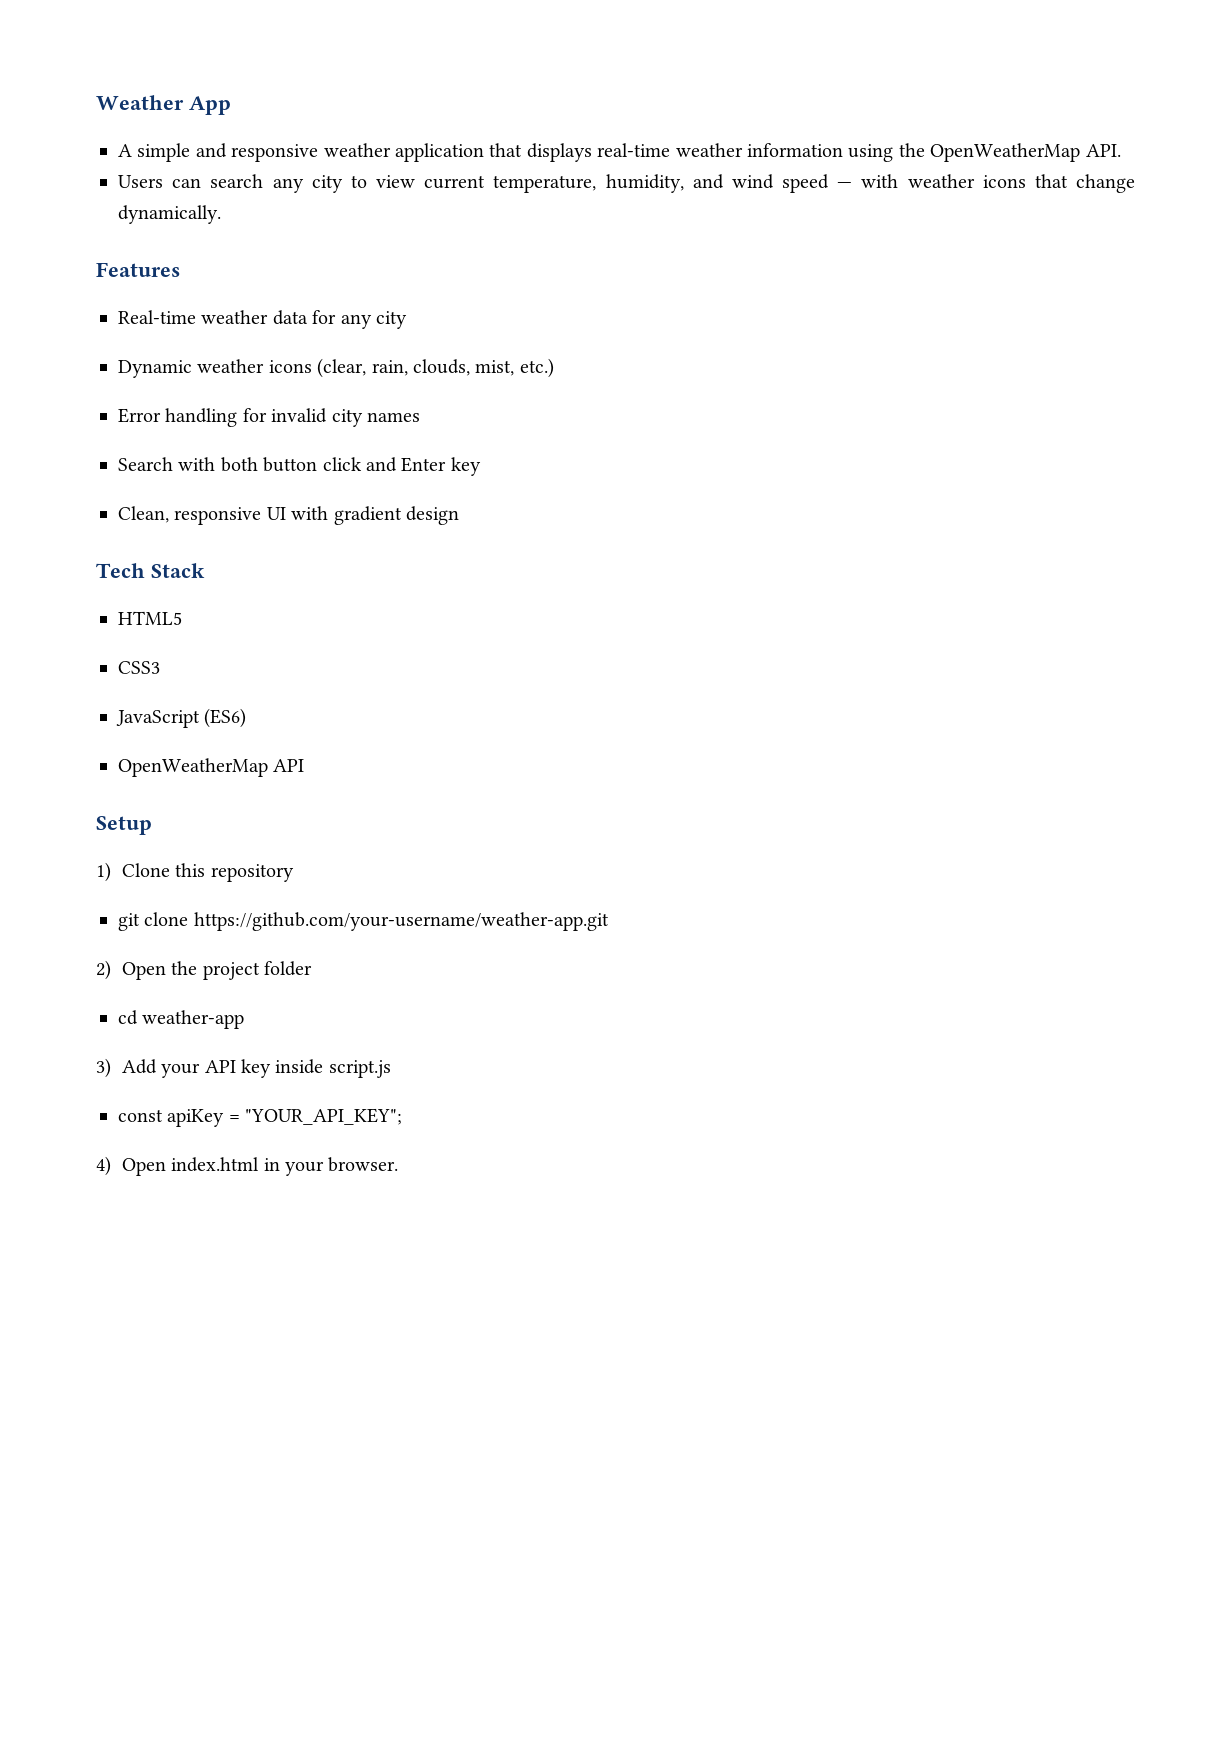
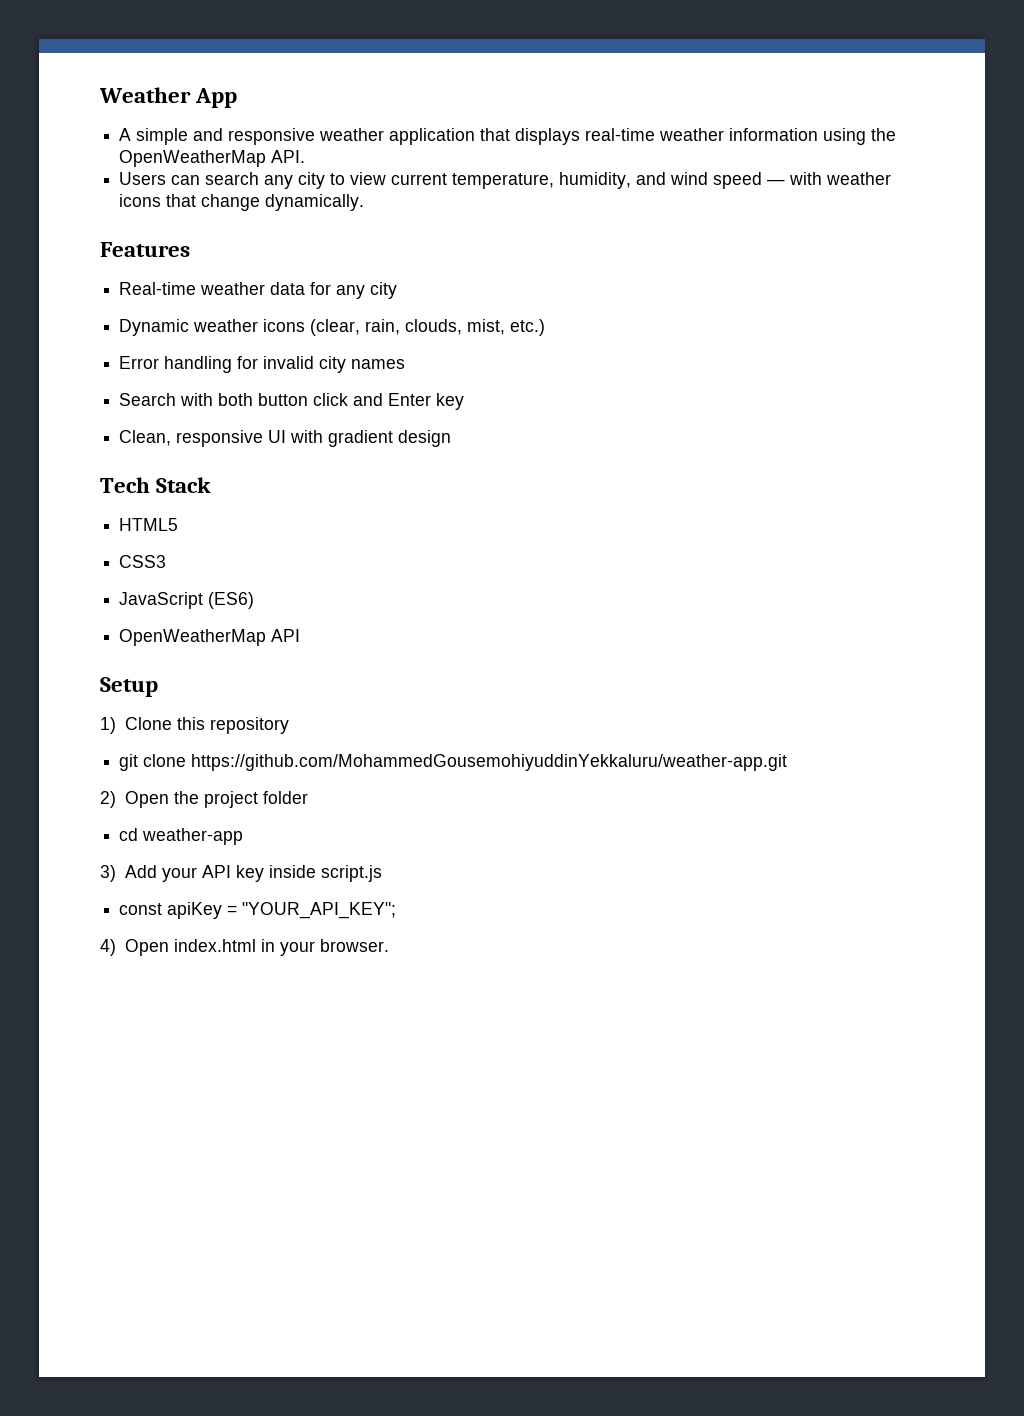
- git clone https://github.com/your-username/weather-app.git
+ git clone https://github.com/MohammedGousemohiyuddinYekkaluru/weather-app.git

